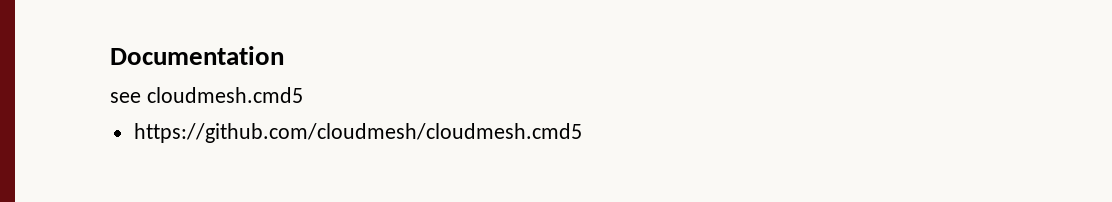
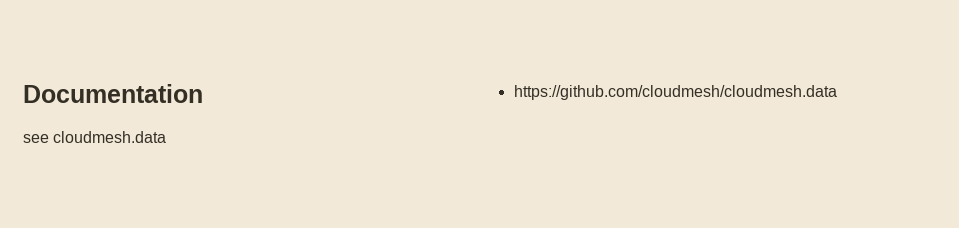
- see cloudmesh.cmd5
- https://github.com/cloudmesh/cloudmesh.cmd5
+ see cloudmesh.data
+ https://github.com/cloudmesh/cloudmesh.data

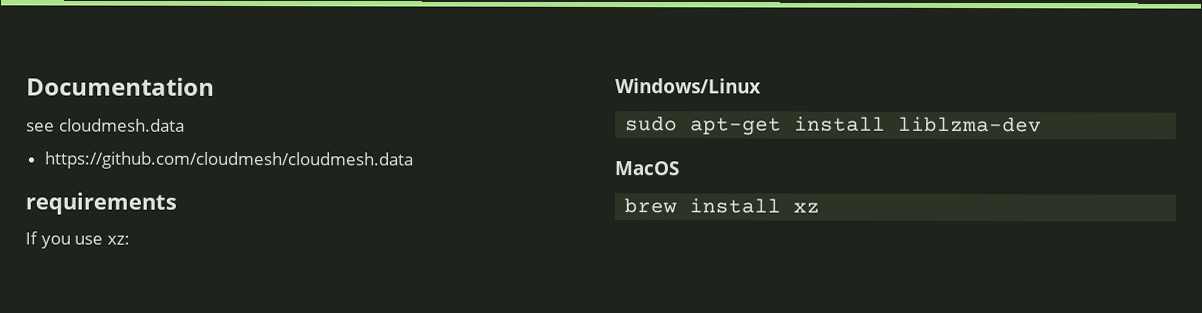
+ requirements
+ If you use xz:
+ Windows/Linux
+ sudo apt-get install liblzma-dev
+ MacOS
+ brew install xz

